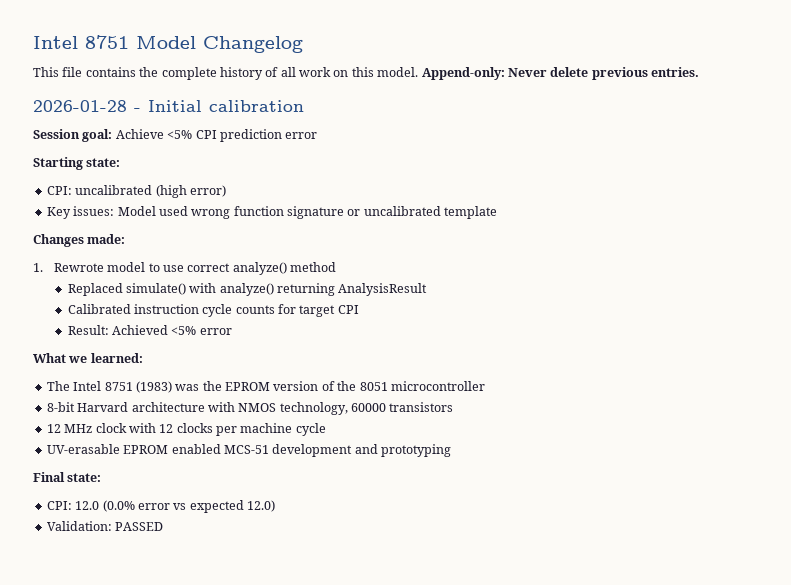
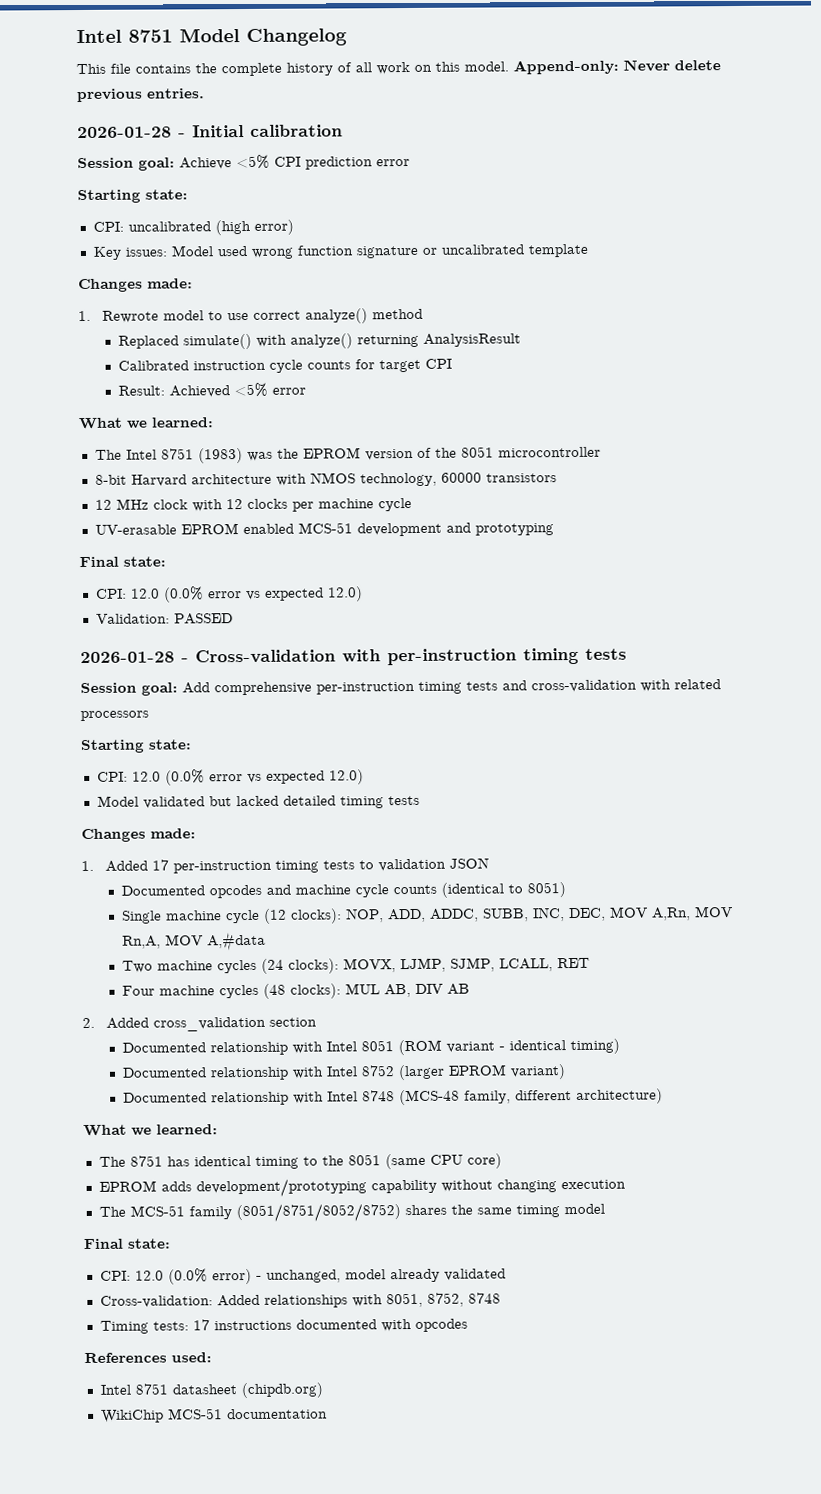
+ 2026-01-28 - Cross-validation with per-instruction timing tests
+ Session goal: Add comprehensive per-instruction timing tests and cross-validation with related processors
+ Starting state:
+ CPI: 12.0 (0.0% error vs expected 12.0)
+ Model validated but lacked detailed timing tests
+ Changes made:
+ 1. Added 17 per-instruction timing tests to validation JSON
+ Documented opcodes and machine cycle counts (identical to 8051)
+ Single machine cycle (12 clocks): NOP, ADD, ADDC, SUBB, INC, DEC, MOV A,Rn, MOV Rn,A, MOV A,#data
+ Two machine cycles (24 clocks): MOVX, LJMP, SJMP, LCALL, RET
+ Four machine cycles (48 clocks): MUL AB, DIV AB
+ 2. Added cross_validation section
+ Documented relationship with Intel 8051 (ROM variant - identical timing)
+ Documented relationship with Intel 8752 (larger EPROM variant)
+ Documented relationship with Intel 8748 (MCS-48 family, different architecture)
+ What we learned:
+ The 8751 has identical timing to the 8051 (same CPU core)
+ EPROM adds development/prototyping capability without changing execution
+ The MCS-51 family (8051/8751/8052/8752) shares the same timing model
+ Final state:
+ CPI: 12.0 (0.0% error) - unchanged, model already validated
+ Cross-validation: Added relationships with 8051, 8752, 8748
+ Timing tests: 17 instructions documented with opcodes
+ References used:
+ Intel 8751 datasheet (chipdb.org)
+ WikiChip MCS-51 documentation

